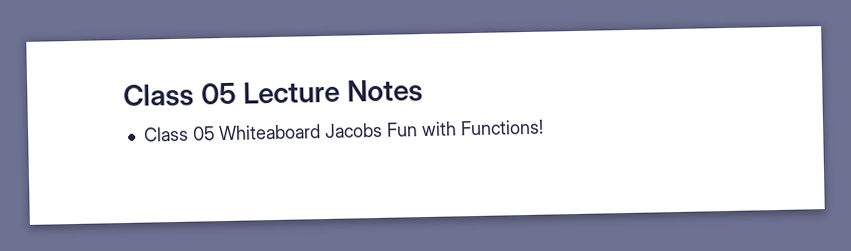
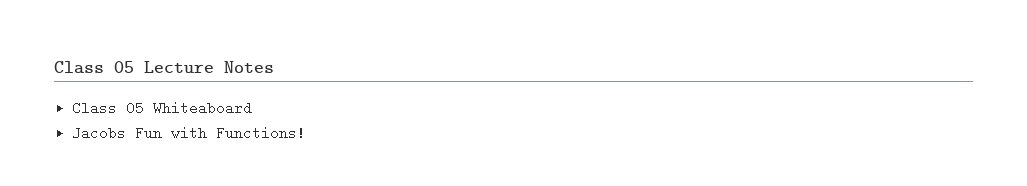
- Class 05 Whiteaboard Jacobs Fun with Functions!
+ Class 05 Whiteaboard
+ Jacobs Fun with Functions!

